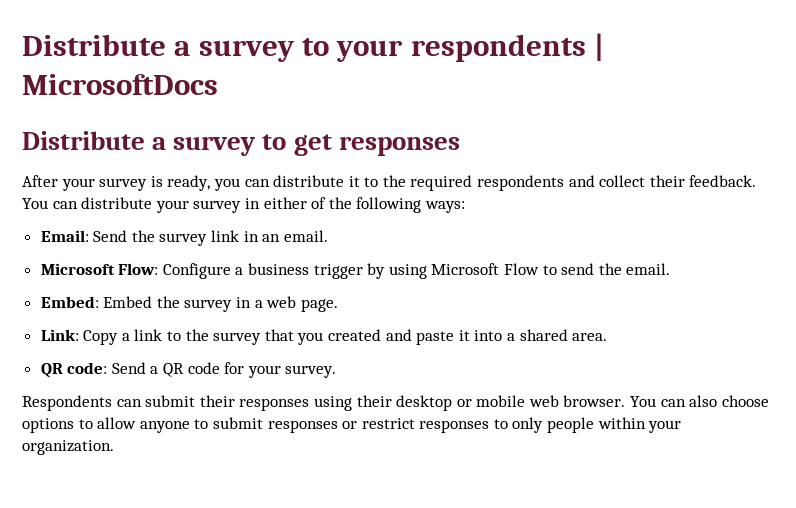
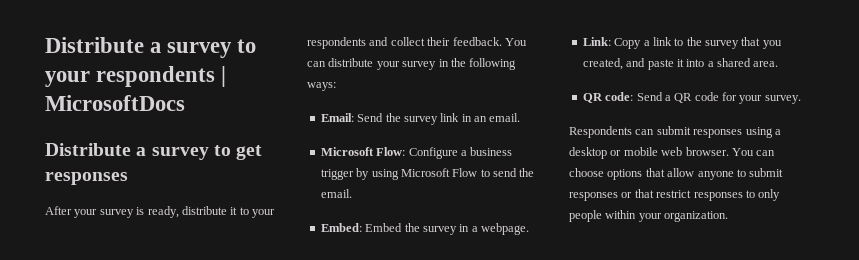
- After your survey is ready, you can distribute it to the required respondents and collect their feedback.
+ After your survey is ready, distribute it to your respondents and collect their feedback.
- You can distribute your survey in either of the following ways:
+ You can distribute your survey in the following ways:
- Embed: Embed the survey in a web page.
+ Embed: Embed the survey in a webpage.
- Link: Copy a link to the survey that you created and paste it into a shared area.
+ Link: Copy a link to the survey that you created, and paste it into a shared area.
- Respondents can submit their responses using their desktop or mobile web browser.
+ Respondents can submit responses using a desktop or mobile web browser.
- You can also choose options to allow anyone to submit responses or restrict responses to only people within your organization.
+ You can choose options that allow anyone to submit responses or that restrict responses to only people within your organization.

